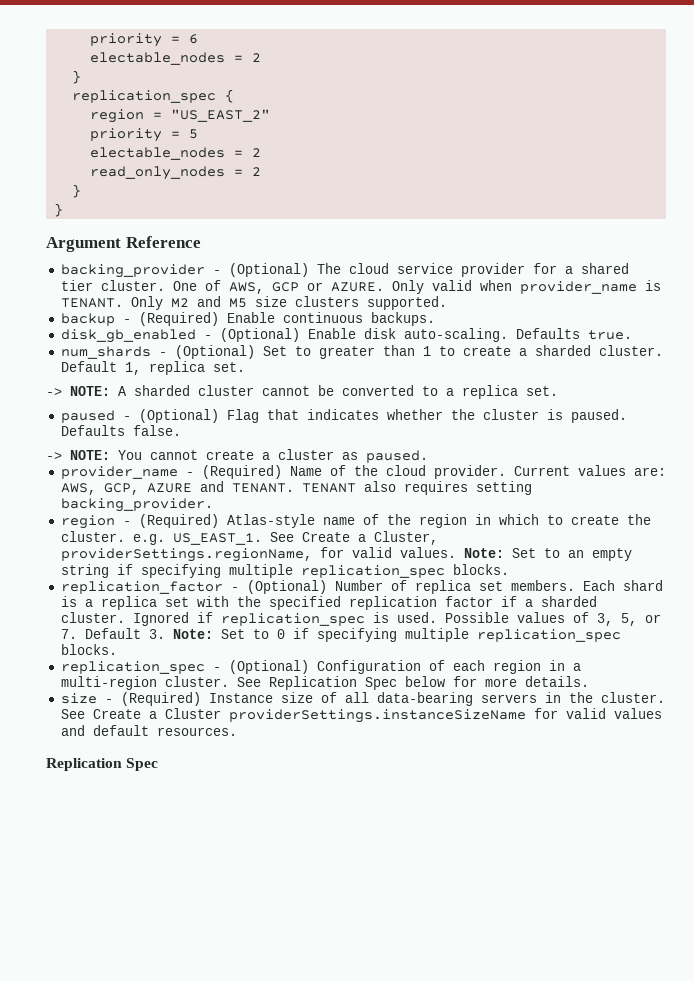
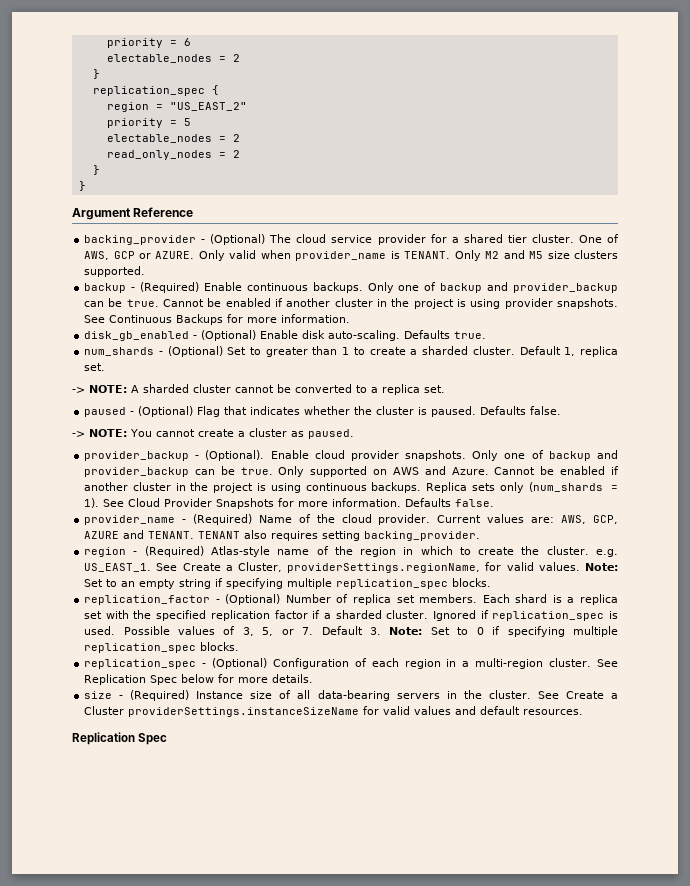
+ Only one of backup and provider_backup can be true. Cannot be enabled if another cluster in the project is using provider snapshots. See Continuous Backups for more information.
+ provider_backup - (Optional). Enable cloud provider snapshots. Only one of backup and provider_backup can be true. Only supported on AWS and Azure. Cannot be enabled if another cluster in the project is using continuous backups. Replica sets only (num_shards = 1). See Cloud Provider Snapshots for more information. Defaults false.

